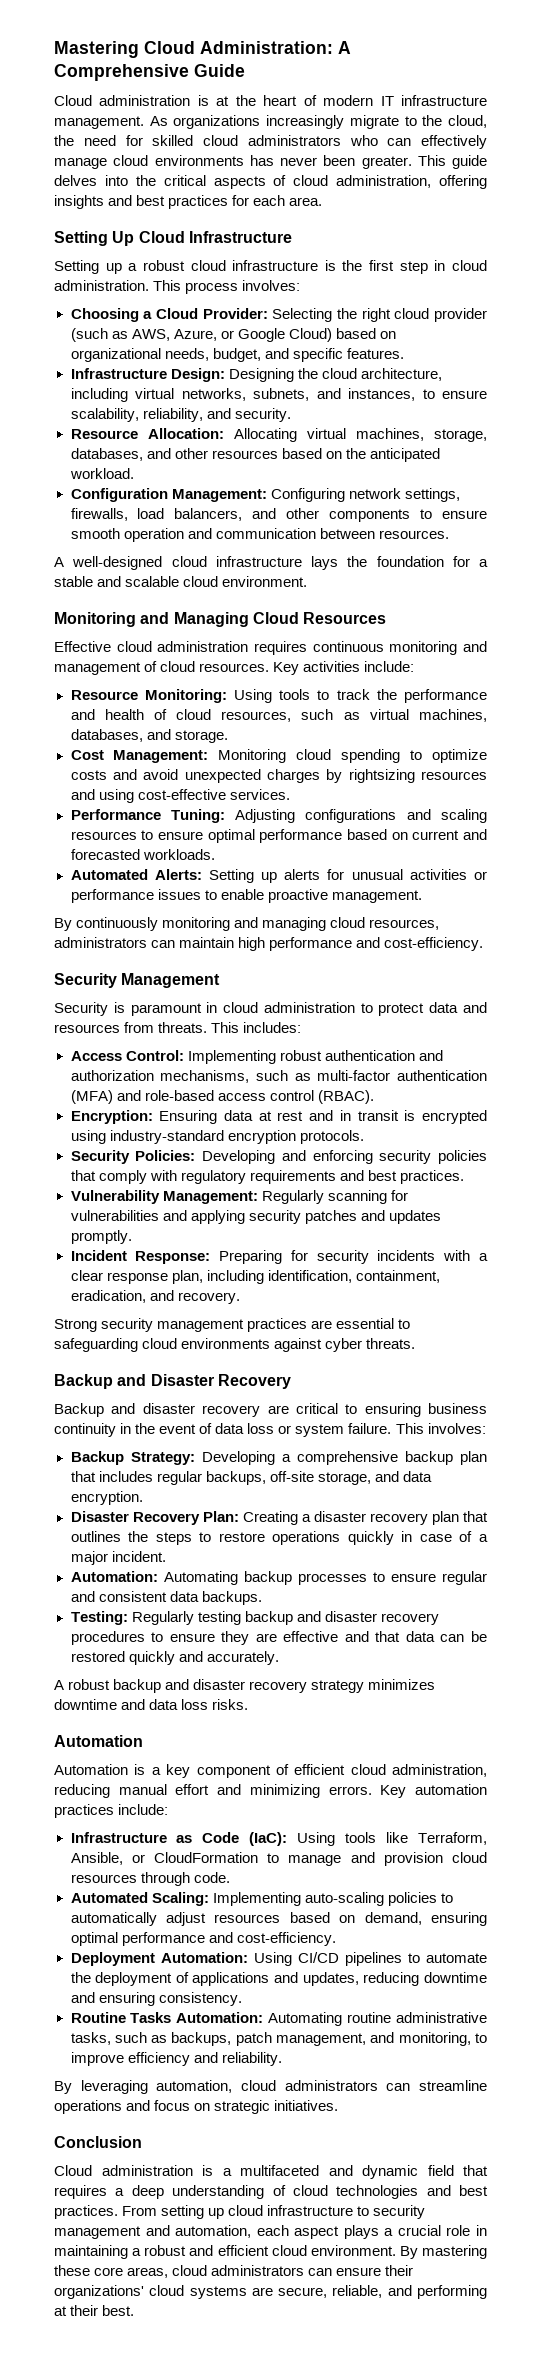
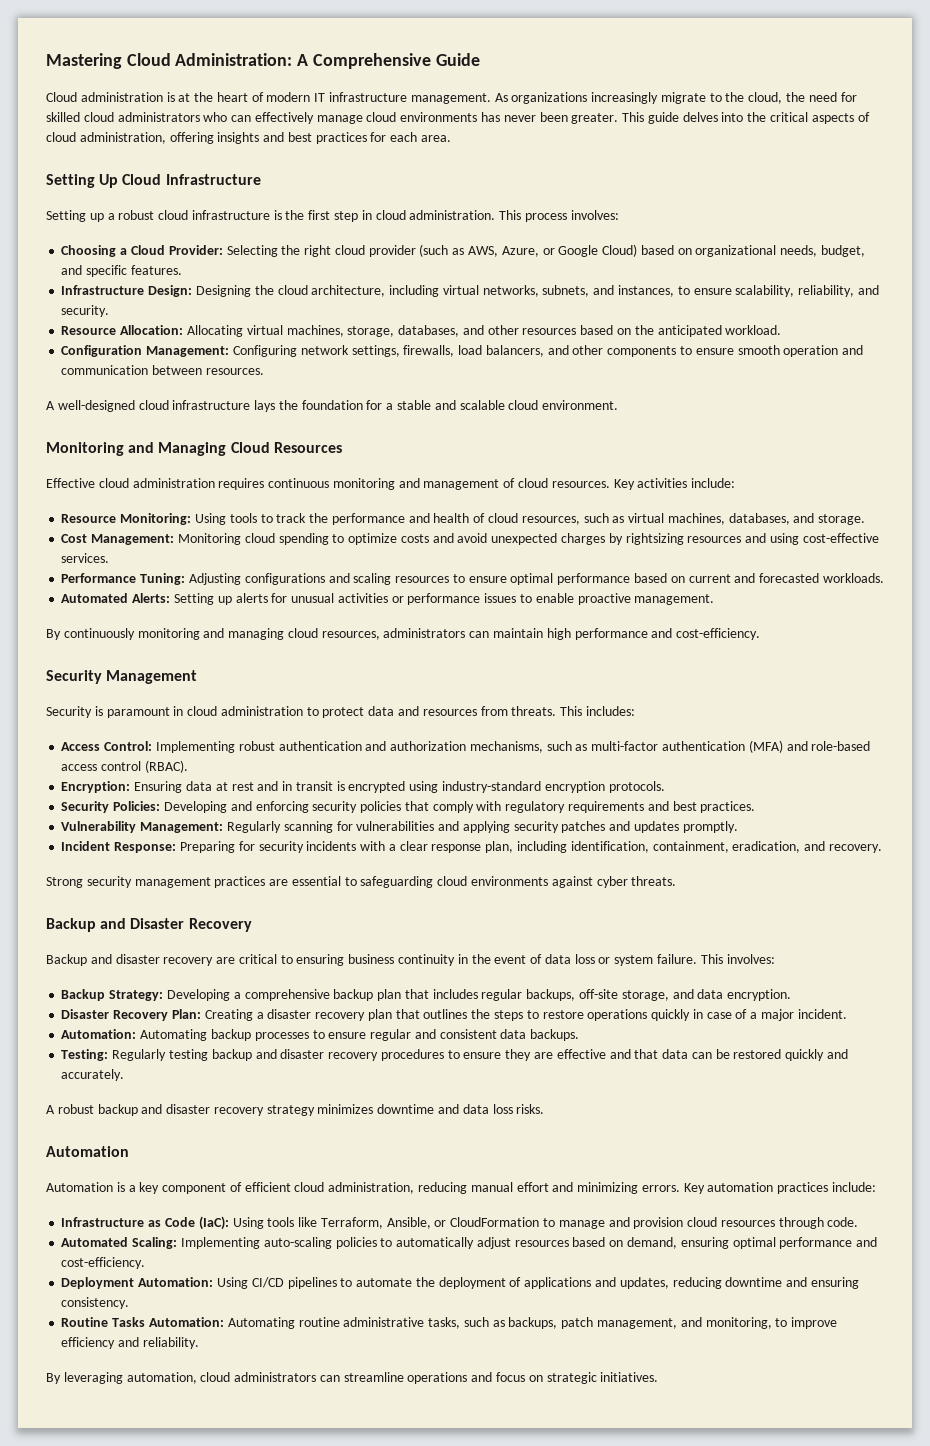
- Conclusion
- Cloud administration is a multifaceted and dynamic field that requires a deep understanding of cloud technologies and best practices. From setting up cloud infrastructure to security management and automation, each aspect plays a crucial role in maintaining a robust and efficient cloud environment. By mastering these core areas, cloud administrators can ensure their organizations' cloud systems are secure, reliable, and performing at their best.

